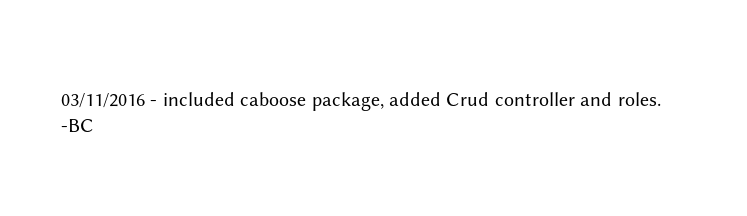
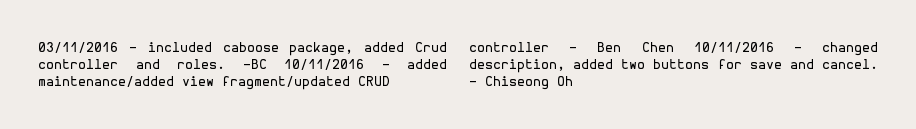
- -BC
+ -BC 10/11/2016 - added maintenance/added view fragment/updated CRUD controller - Ben Chen 10/11/2016 - changed description, added two buttons for save and cancel. - Chiseong Oh

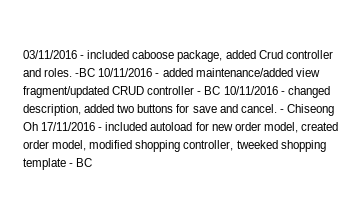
- -BC 10/11/2016 - added maintenance/added view fragment/updated CRUD controller - Ben Chen 10/11/2016 - changed description, added two buttons for save and cancel.
+ -BC 10/11/2016 - added maintenance/added view fragment/updated CRUD controller - BC 10/11/2016 - changed description, added two buttons for save and cancel.
- - Chiseong Oh
+ - Chiseong Oh 17/11/2016 - included autoload for new order model, created order model, modified shopping controller, tweeked shopping template - BC

